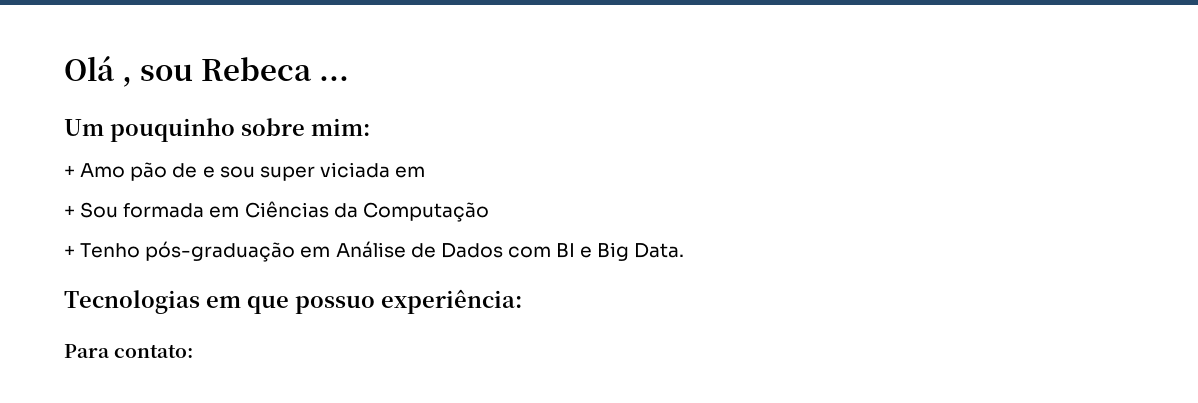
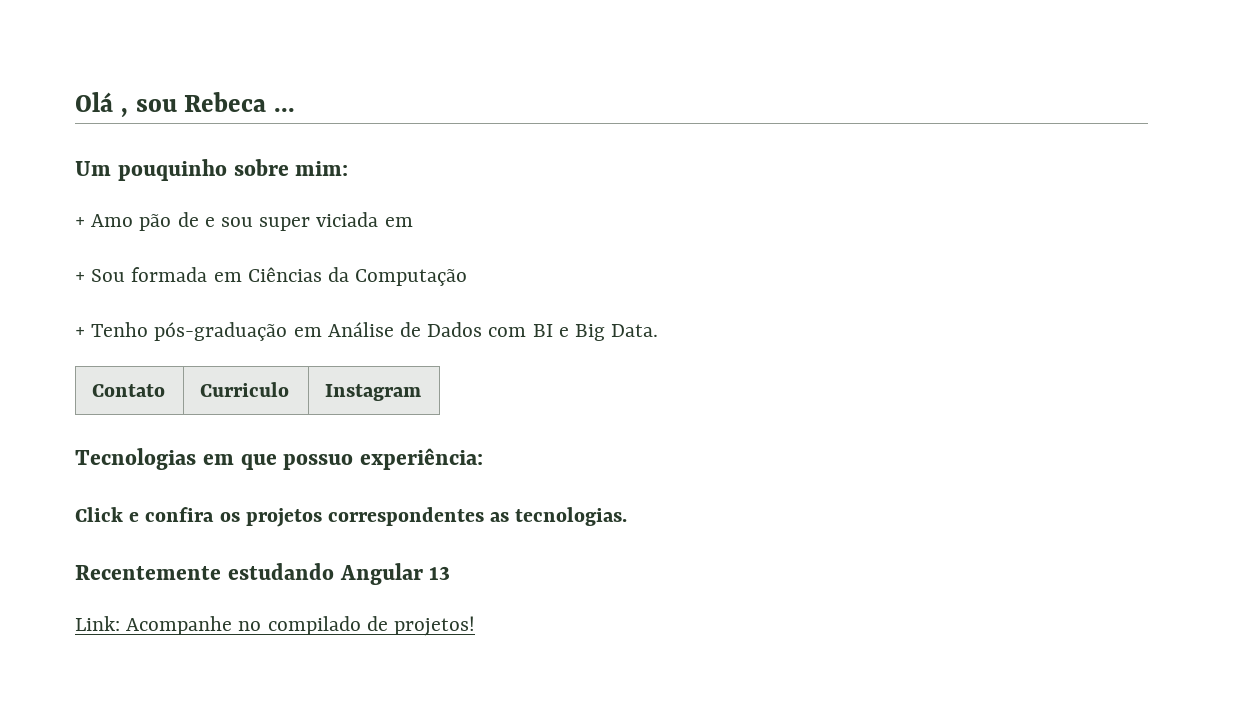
+ Contato | Curriculo | Instagram
- Para contato:
+ Click e confira os projetos correspondentes as tecnologias.
+ Recentemente estudando Angular 13
+ Link: Acompanhe no compilado de projetos!

